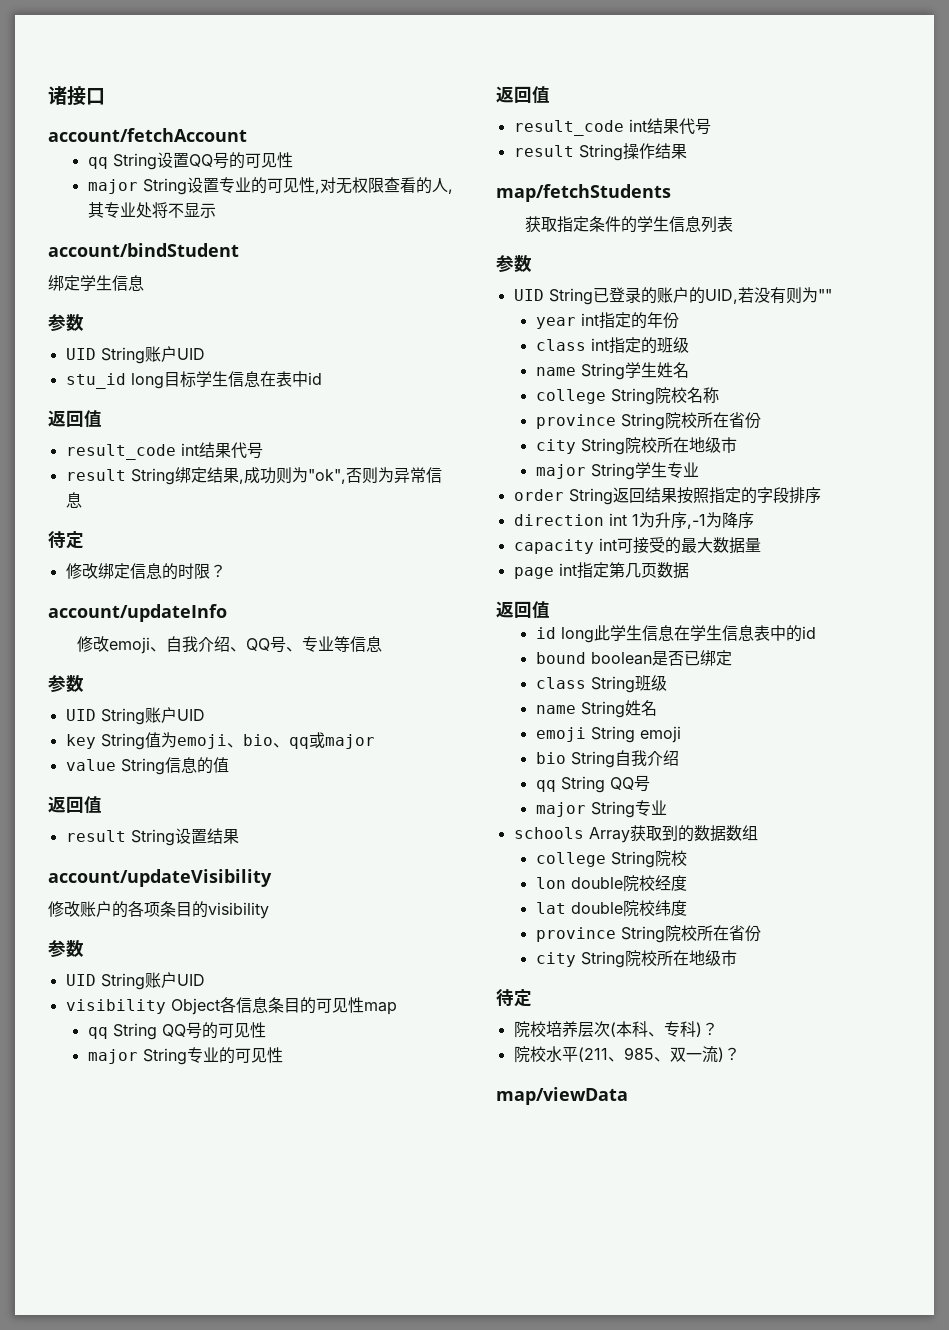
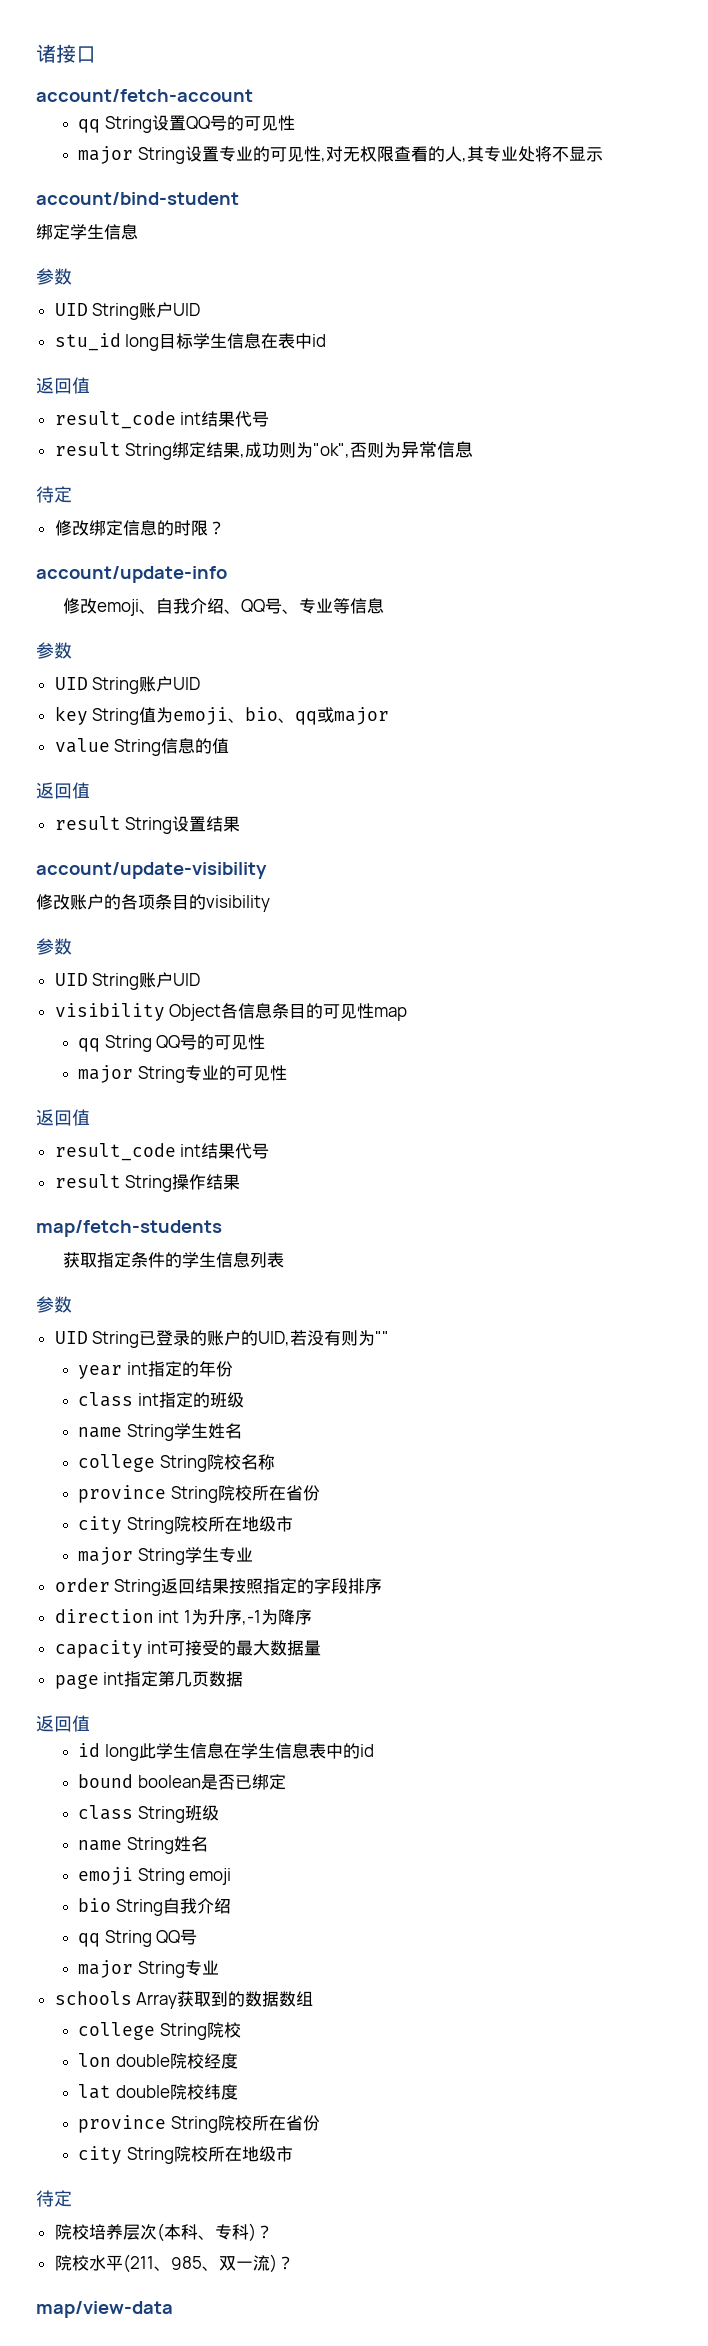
- account/fetchAccount
+ account/fetch-account
- account/bindStudent
+ account/bind-student
- account/updateInfo
+ account/update-info
- account/updateVisibility
+ account/update-visibility
- map/fetchStudents
+ map/fetch-students
- map/viewData
+ map/view-data

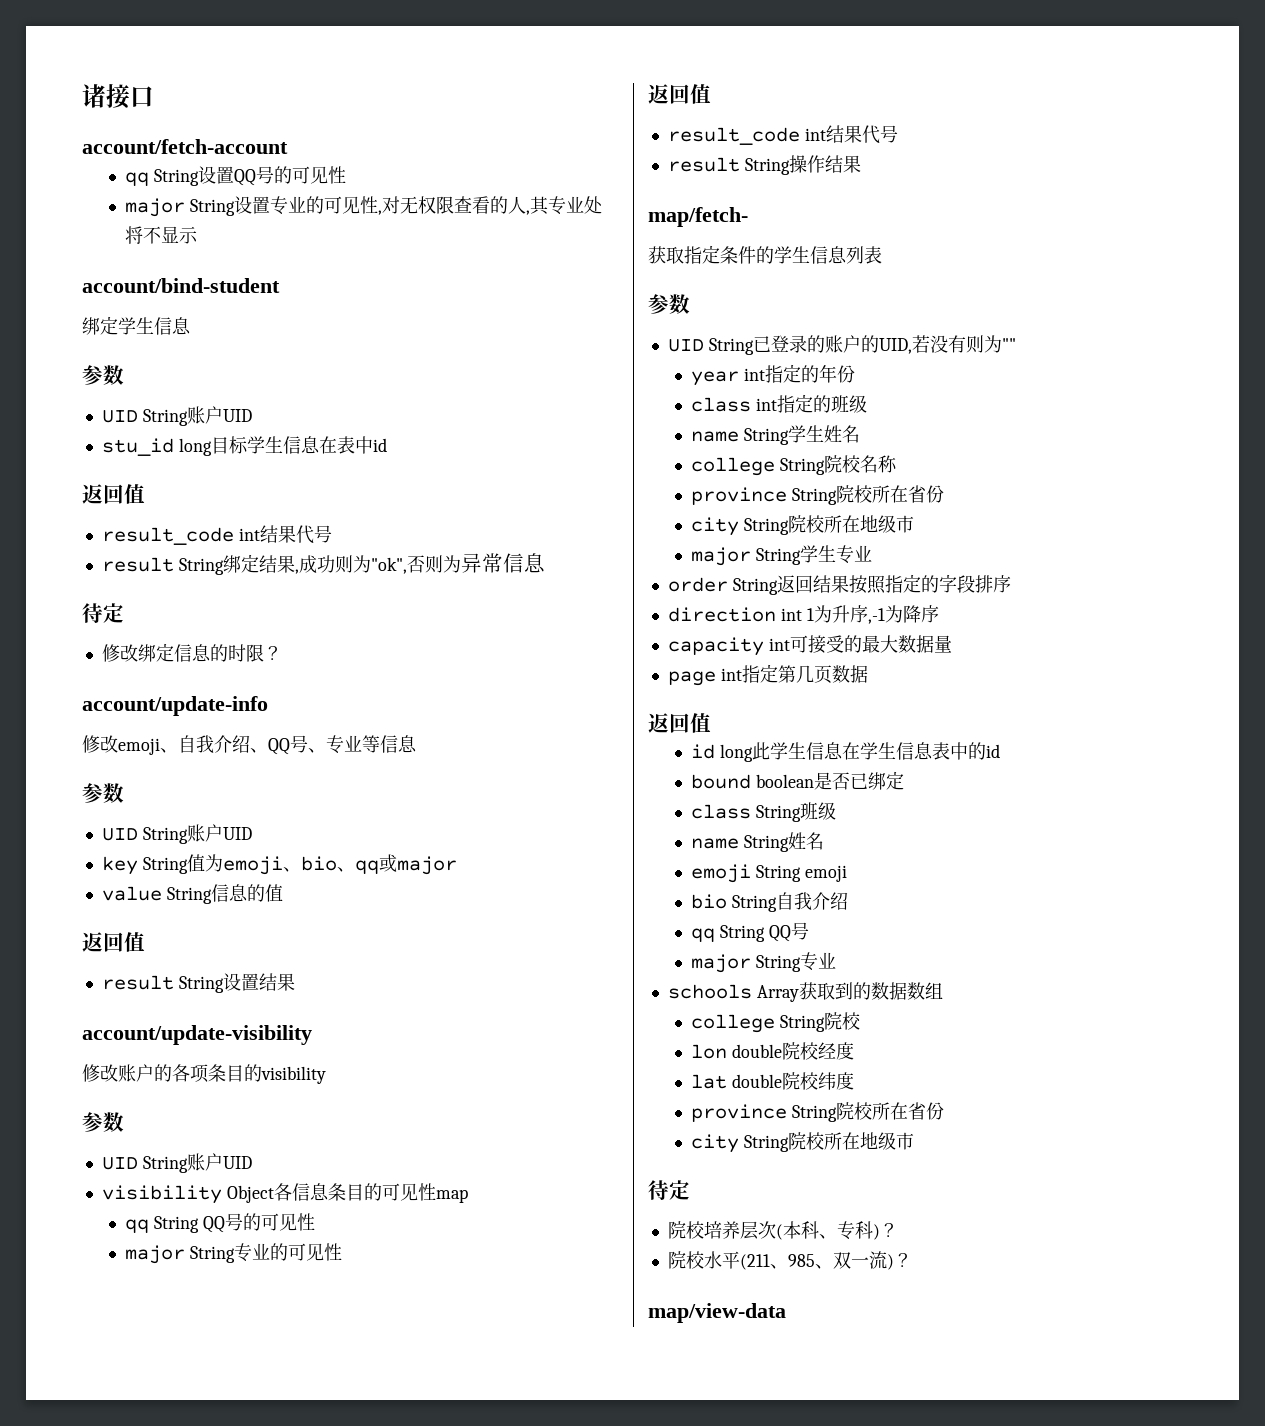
- map/fetch-students
+ map/fetch-

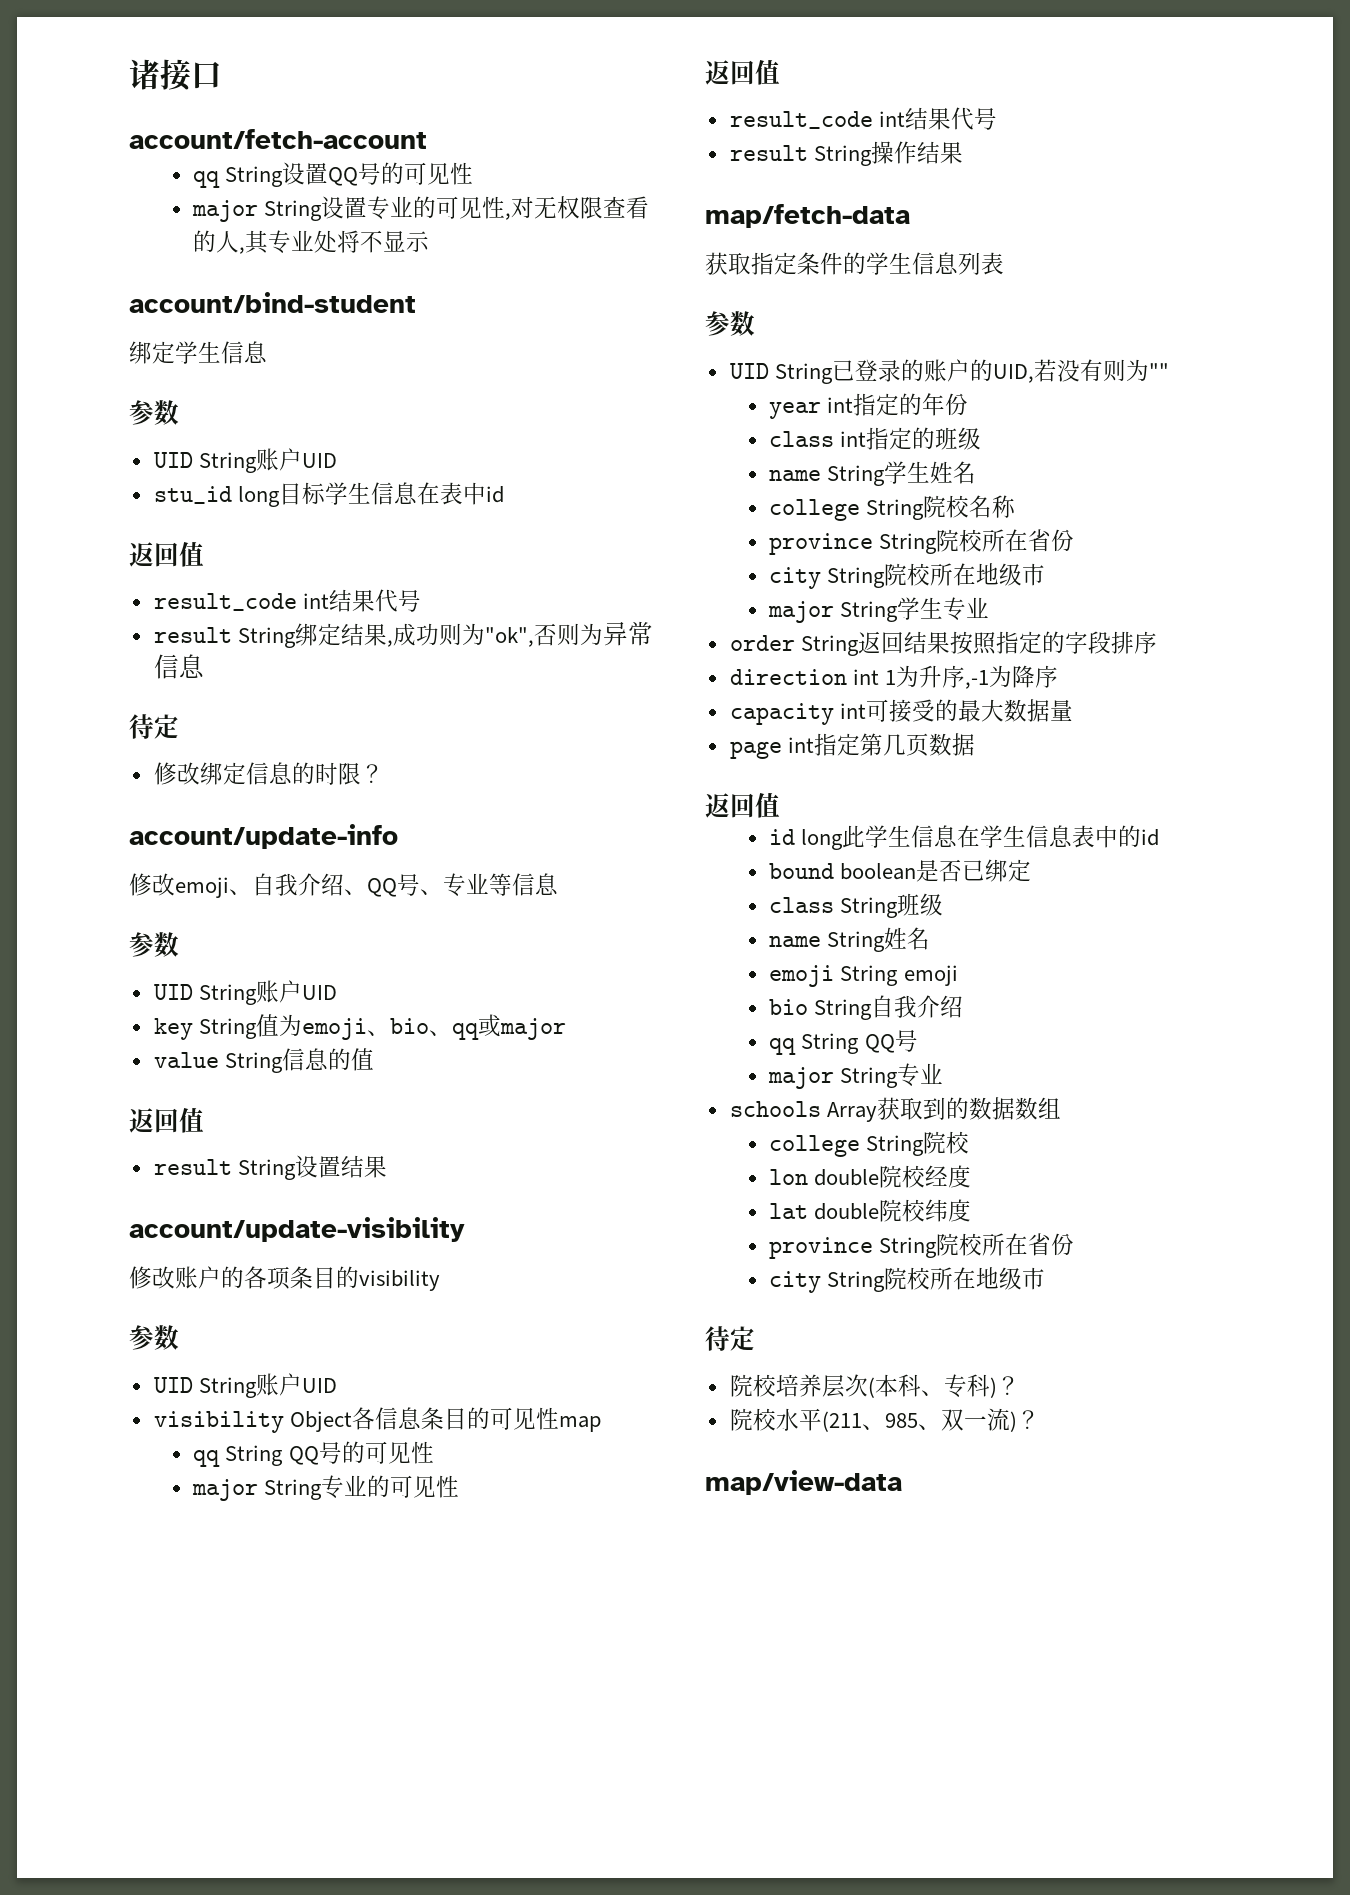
- map/fetch-
+ map/fetch-data

